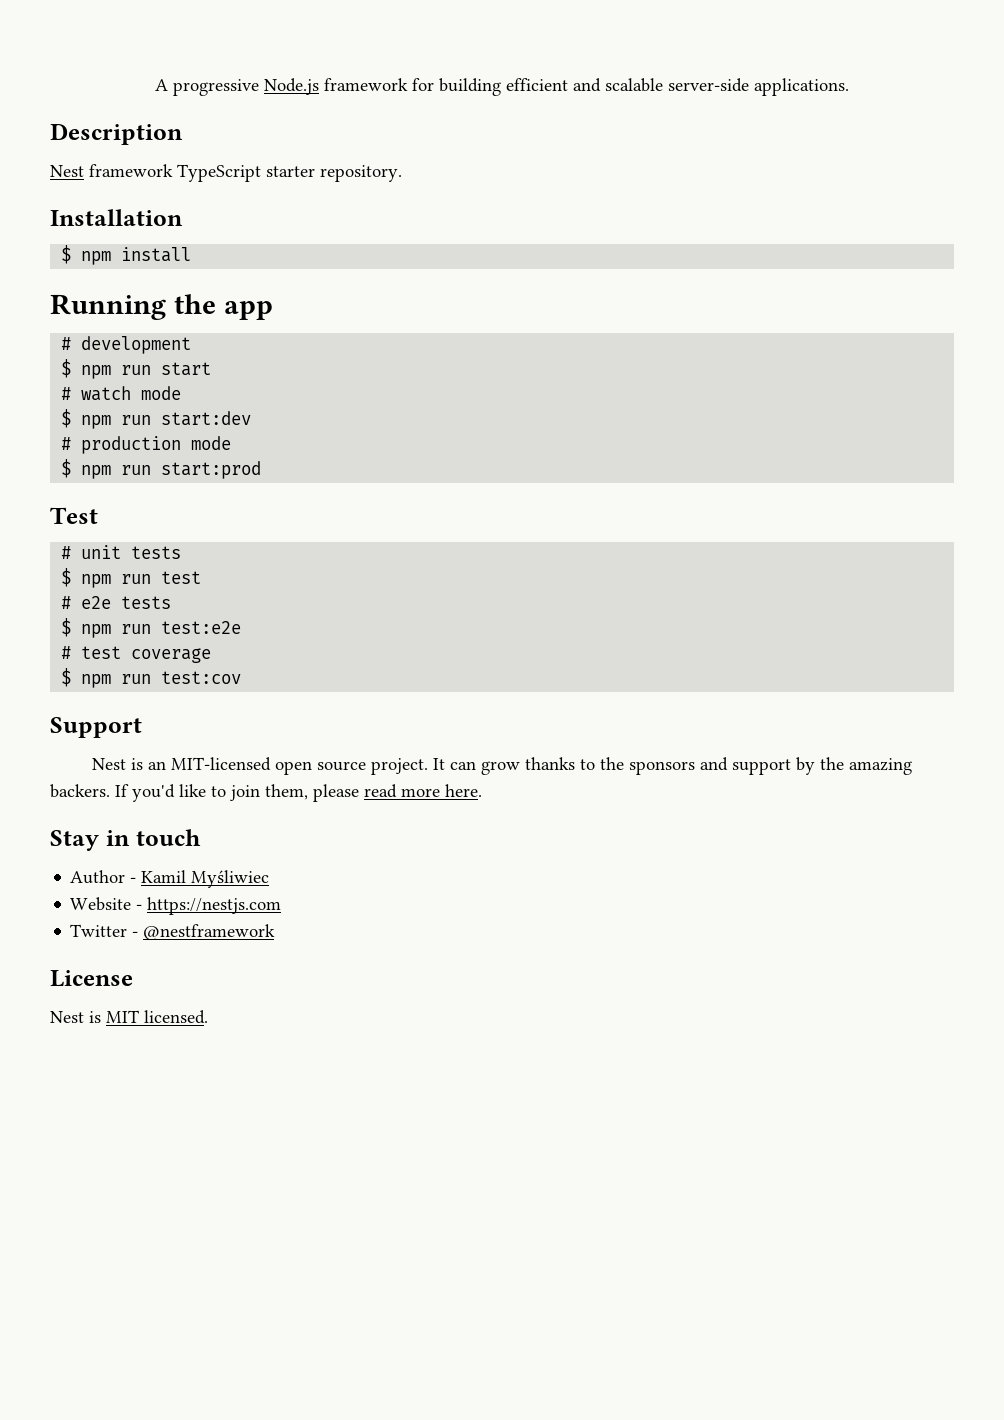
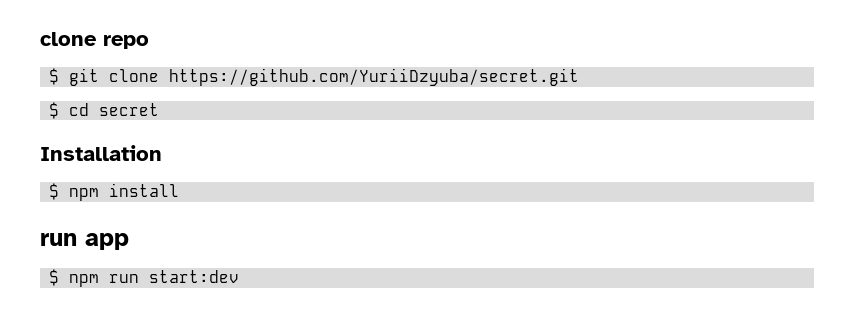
- A progressive Node.js framework for building efficient and scalable server-side applications.
- Description
- Nest framework TypeScript starter repository.
+ clone repo
+ $ git clone https://github.com/YuriiDzyuba/secret.git
+ $ cd secret
- Running the app
+ run app
- # development
- $ npm run start
- # watch mode
  $ npm run start:dev
- # production mode
- $ npm run start:prod
- Test
- # unit tests
- $ npm run test
- # e2e tests
- $ npm run test:e2e
- # test coverage
- $ npm run test:cov
- Support
- Nest is an MIT-licensed open source project. It can grow thanks to the sponsors and support by the amazing backers. If you'd like to join them, please read more here.
- Stay in touch
- Author - Kamil Myśliwiec
- Website - https://nestjs.com
- Twitter - @nestframework
- License
- Nest is MIT licensed.

